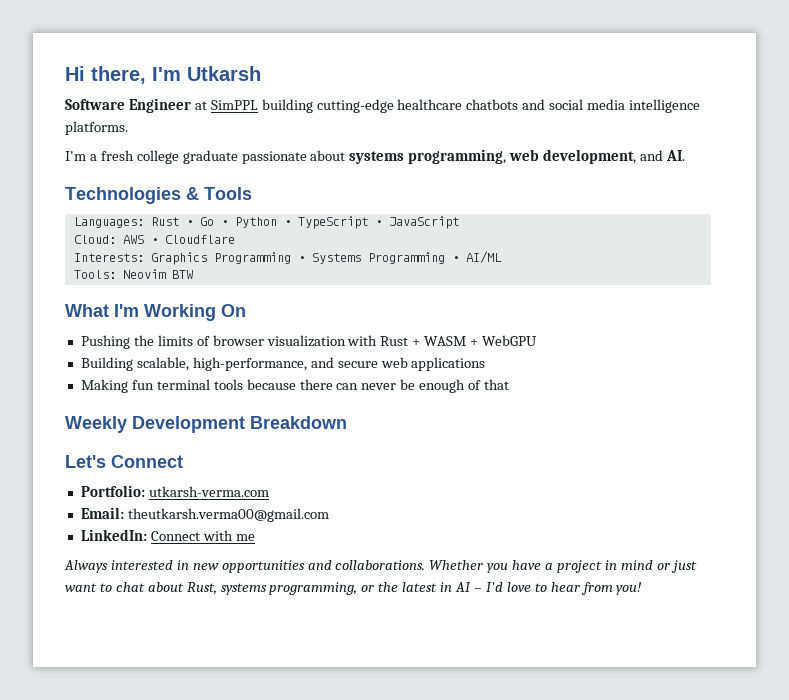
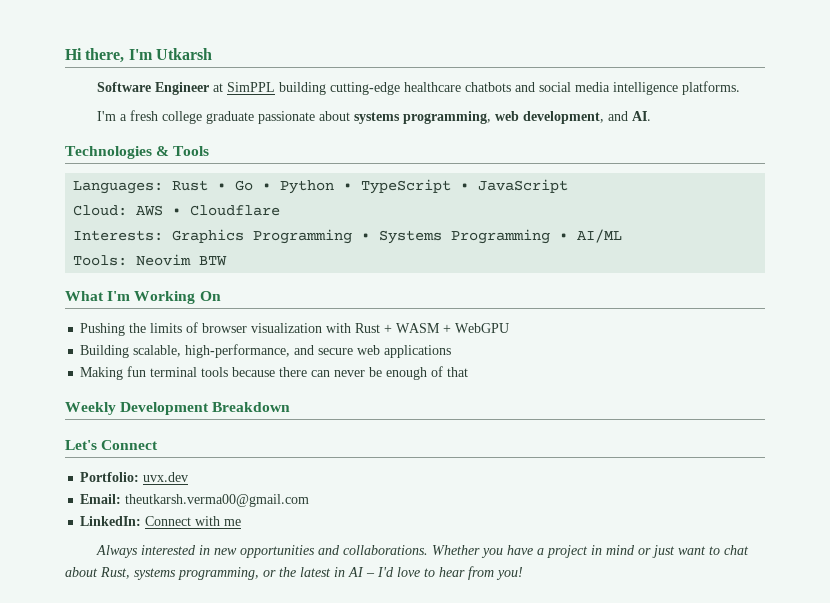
- Portfolio: utkarsh-verma.com
+ Portfolio: uvx.dev

